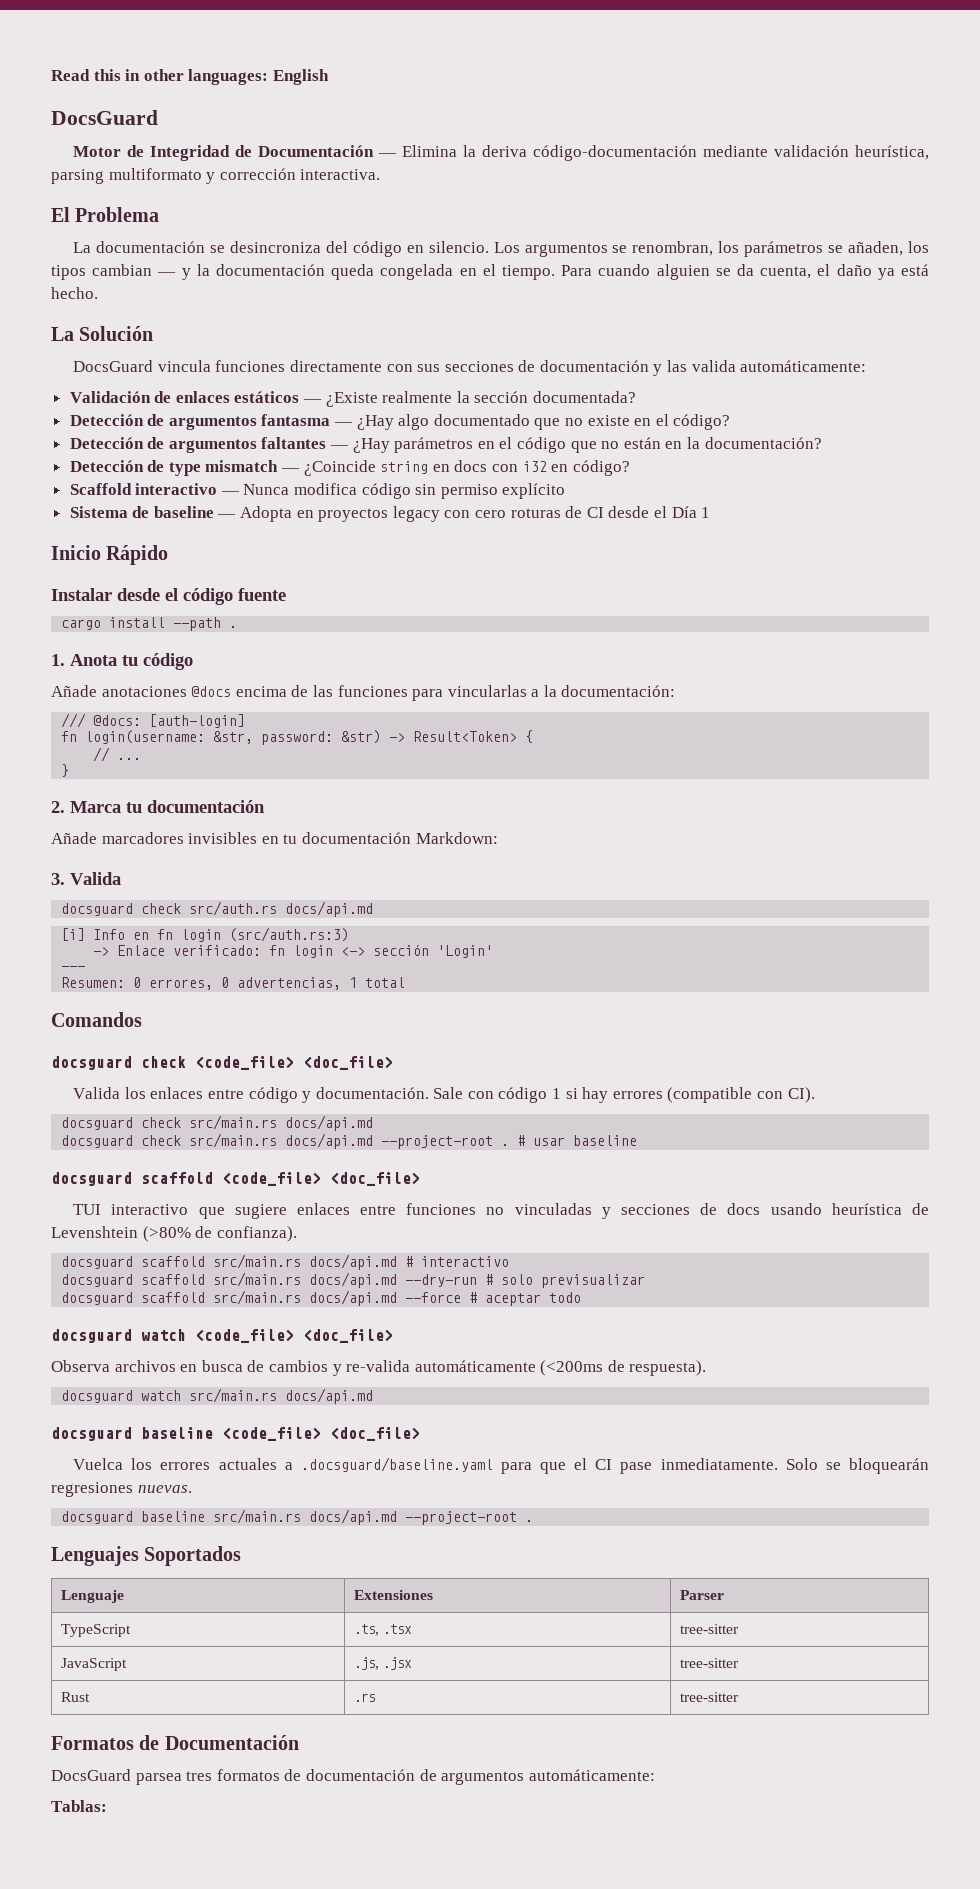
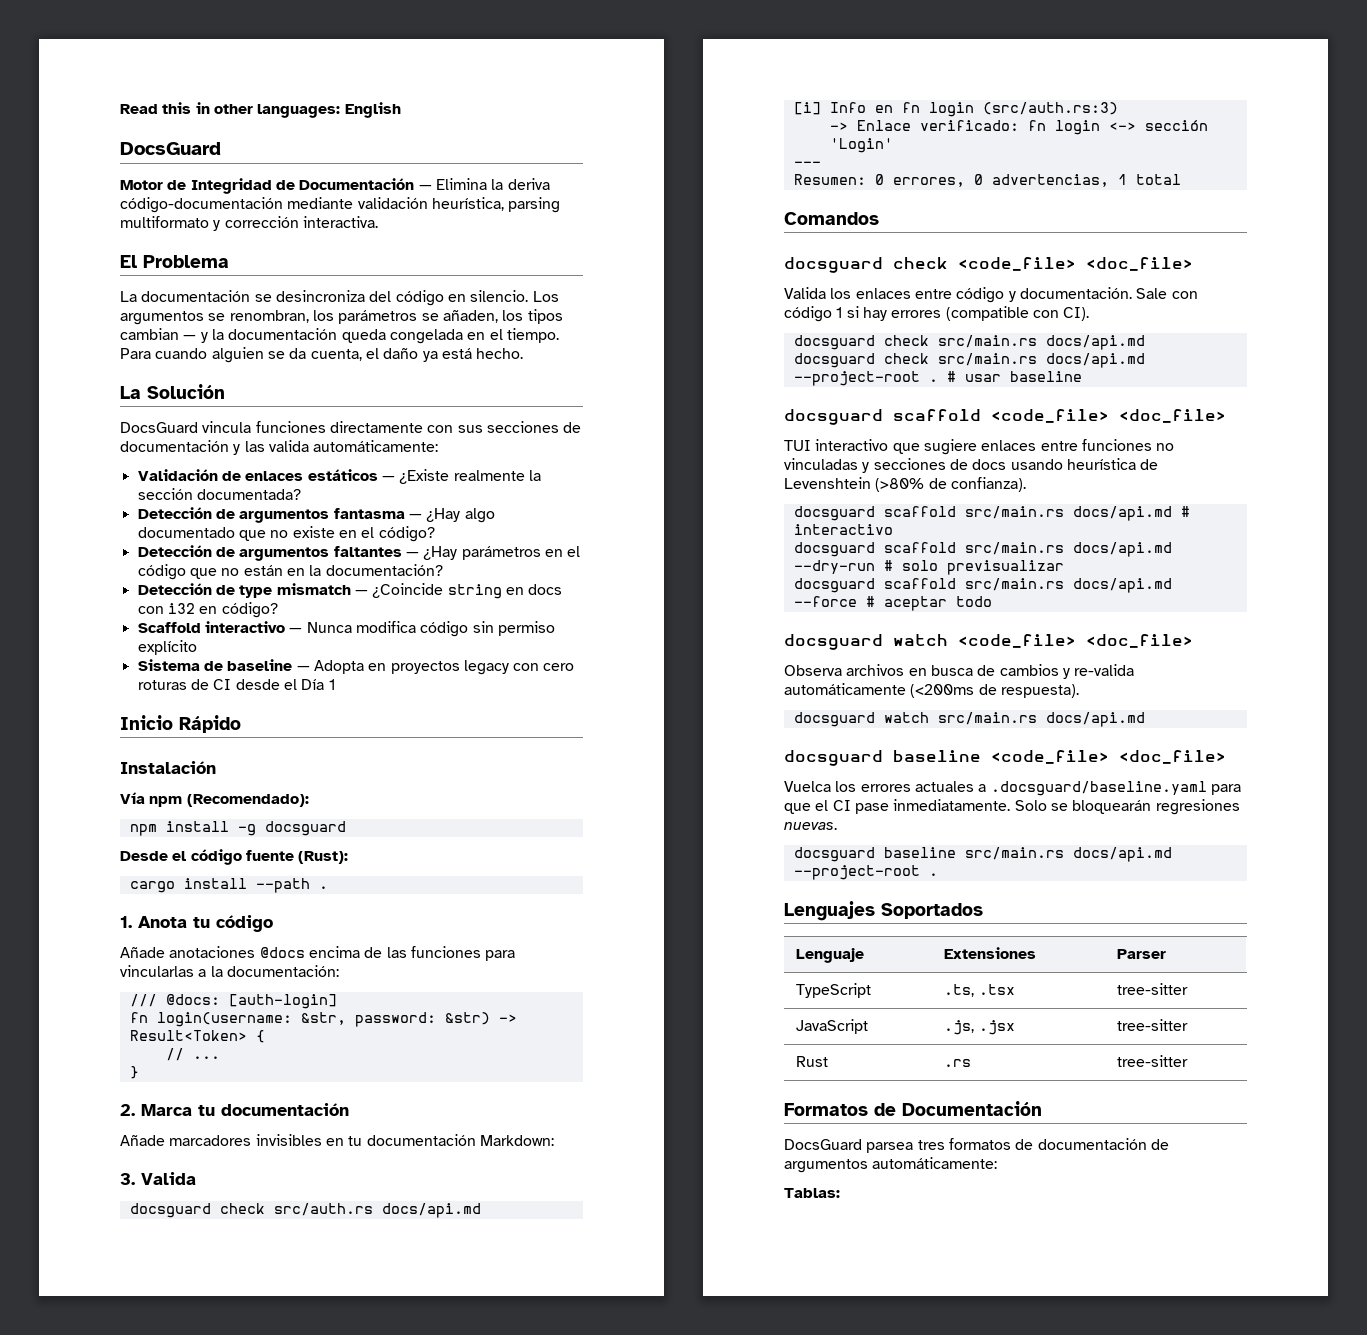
- Instalar desde el código fuente
+ Instalación
+ Vía npm (Recomendado):
+ npm install -g docsguard
+ Desde el código fuente (Rust):

